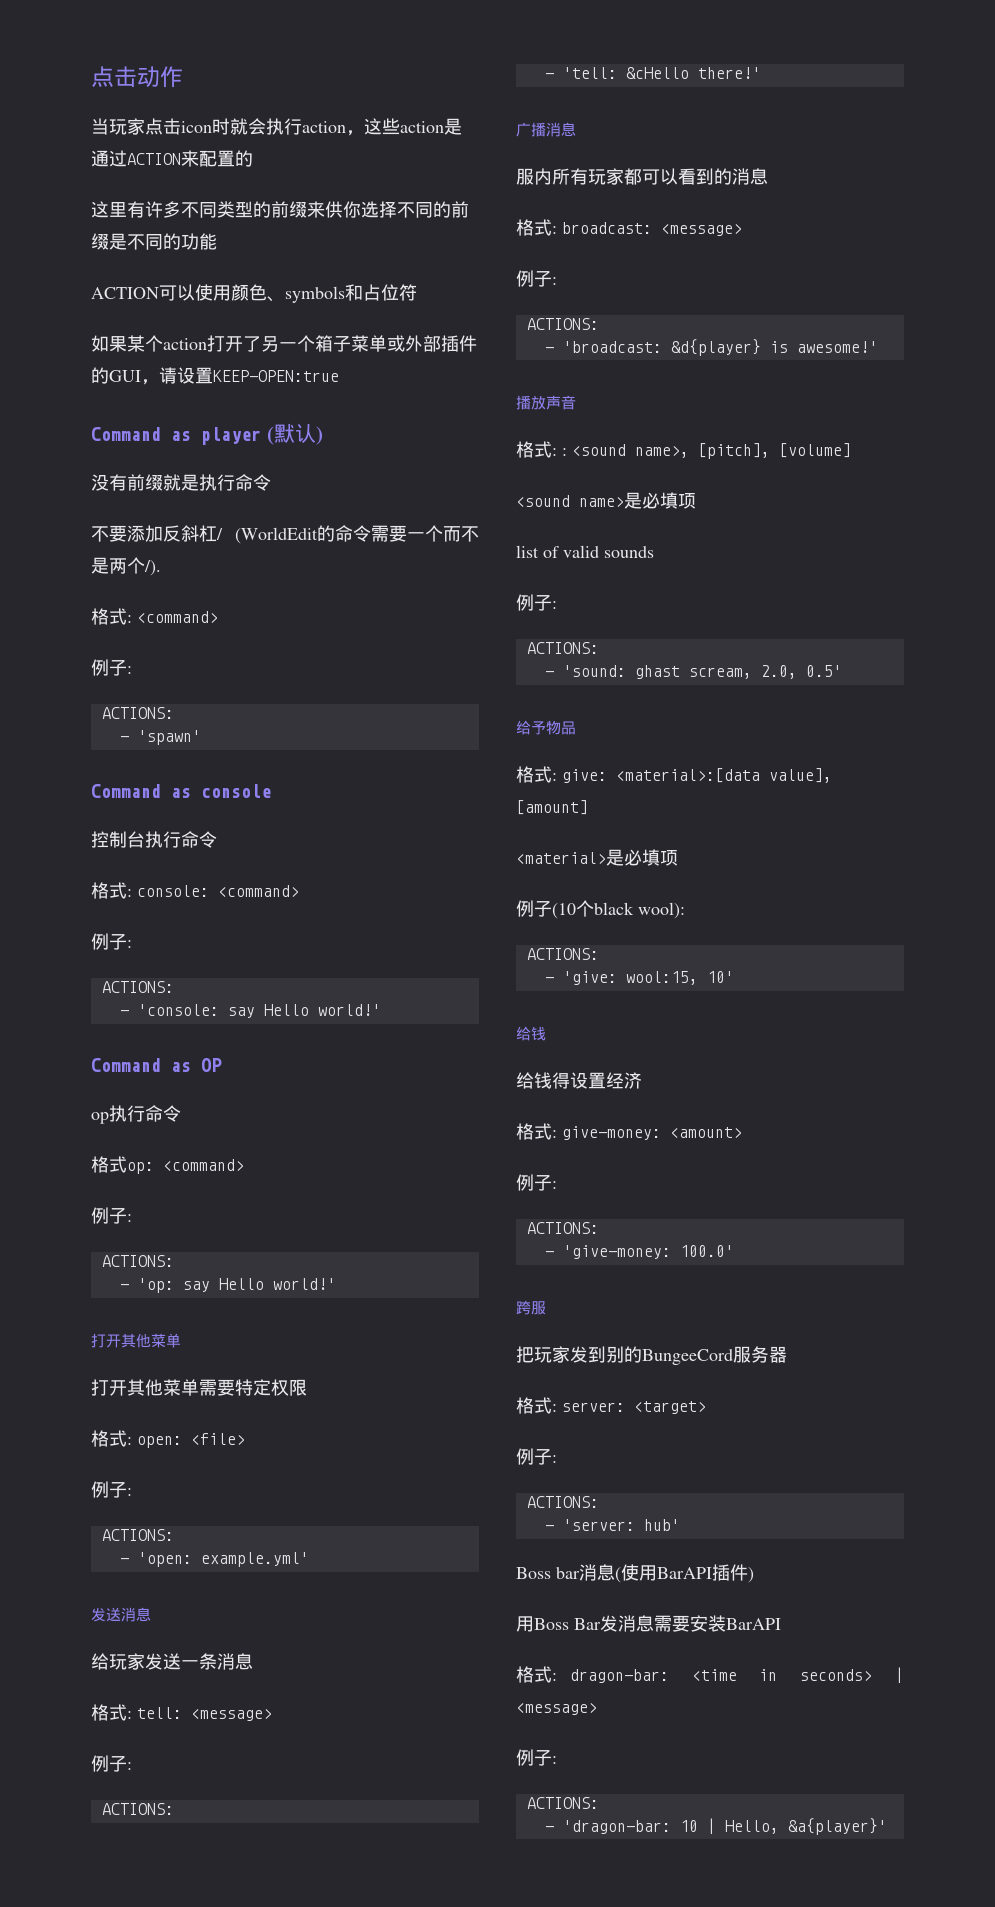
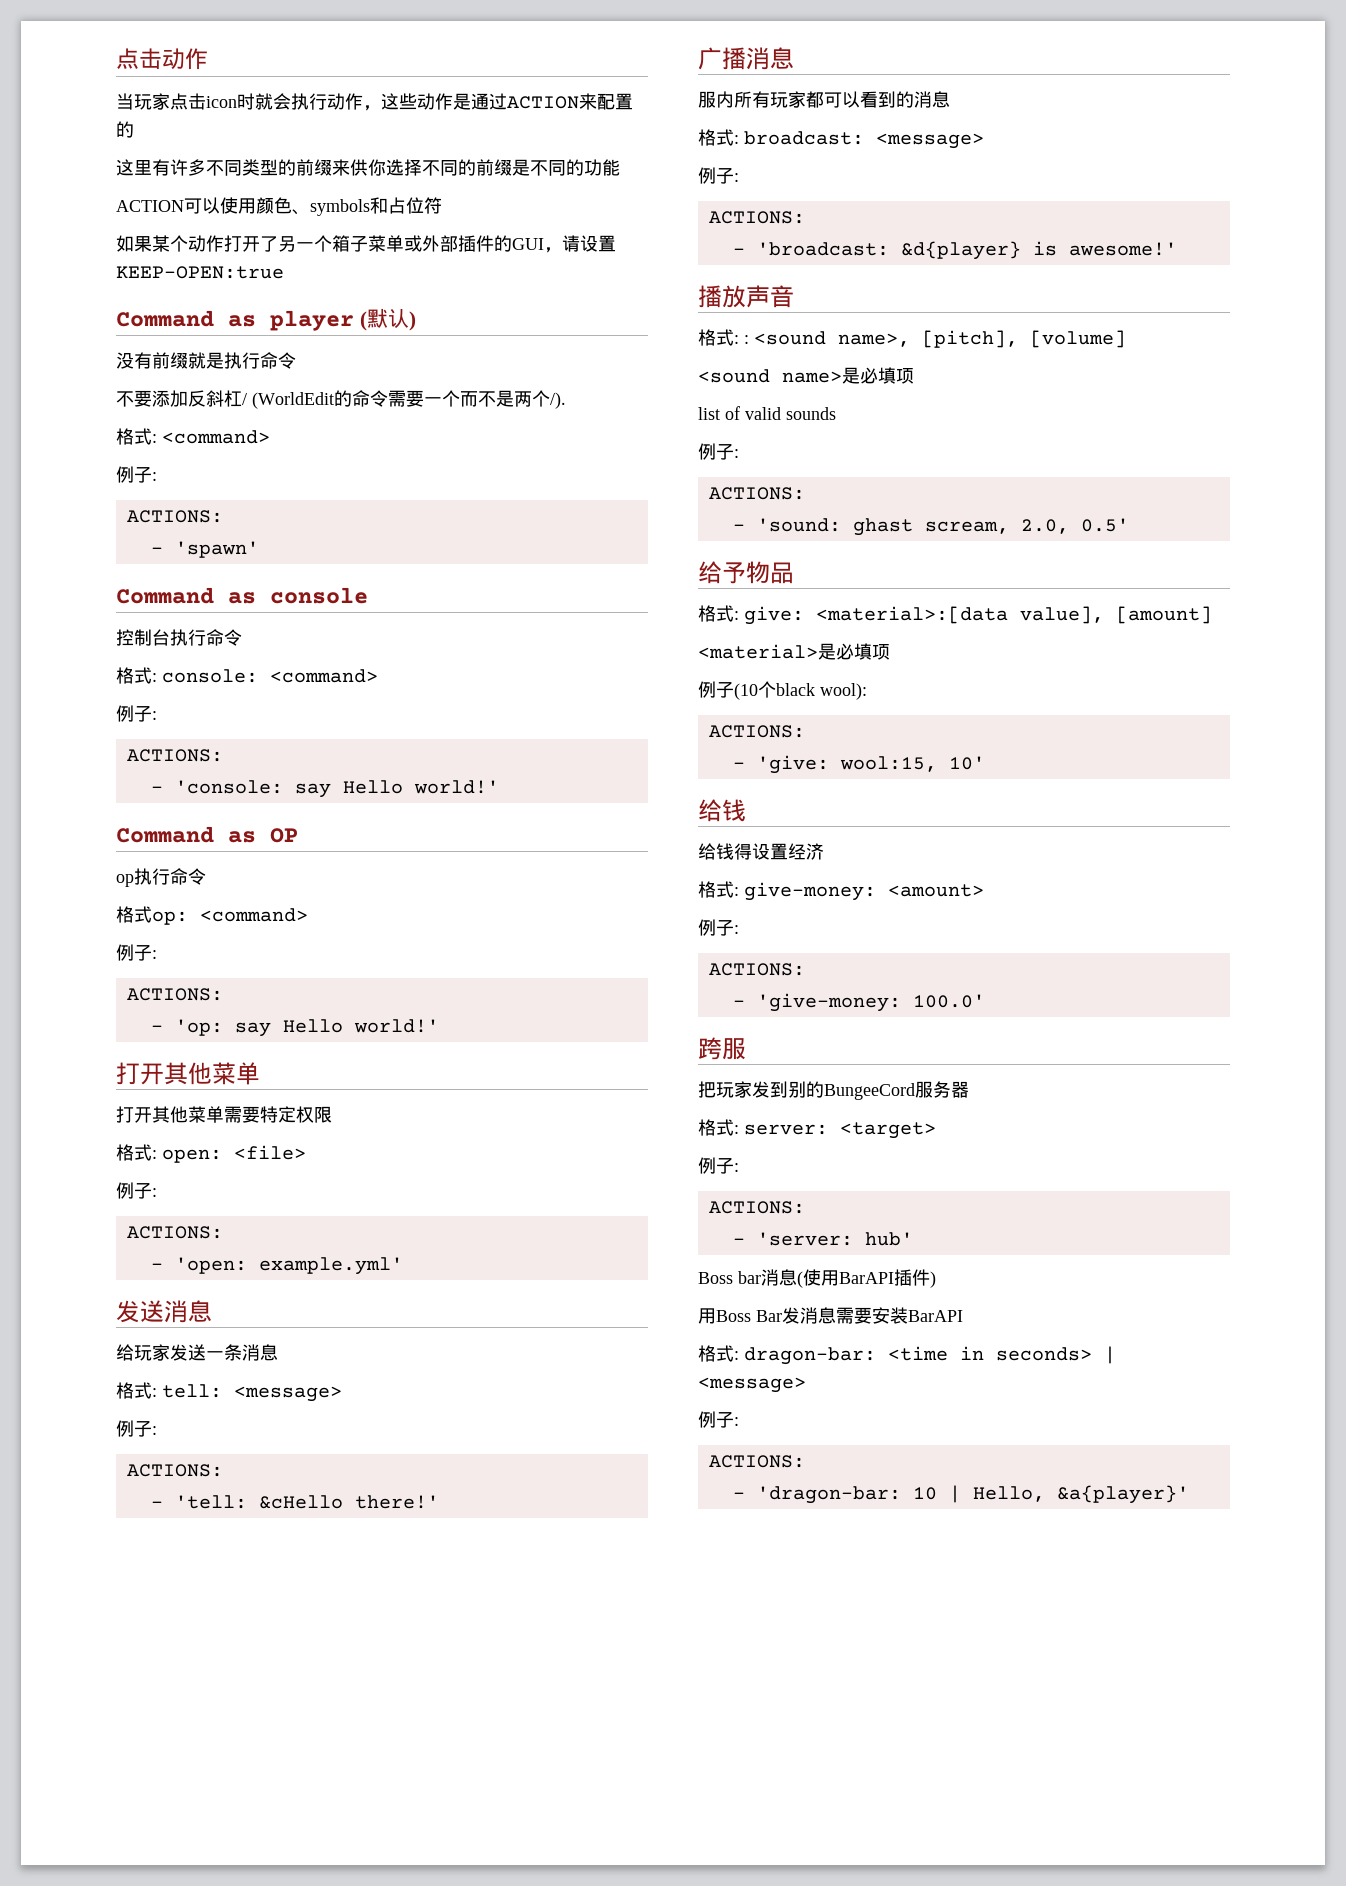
- 当玩家点击icon时就会执行action，这些action是通过ACTION来配置的
+ 当玩家点击icon时就会执行动作，这些动作是通过ACTION来配置的
- 如果某个action打开了另一个箱子菜单或外部插件的GUI，请设置KEEP-OPEN:true
+ 如果某个动作打开了另一个箱子菜单或外部插件的GUI，请设置KEEP-OPEN:true

